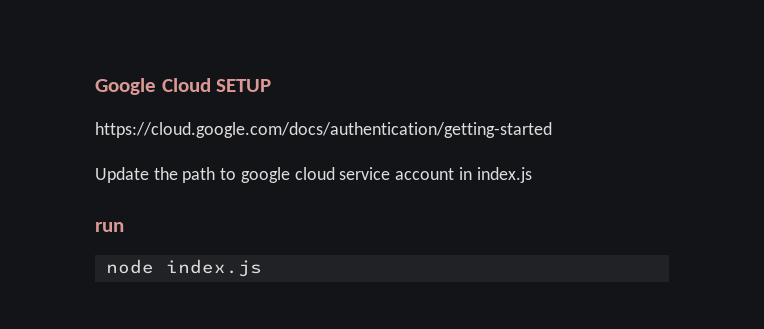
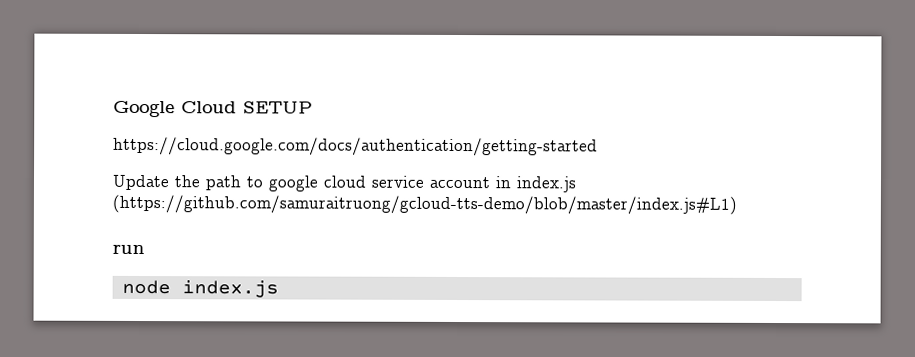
- Update the path to google cloud service account in index.js
+ Update the path to google cloud service account in index.js (https://github.com/samuraitruong/gcloud-tts-demo/blob/master/index.js#L1)

